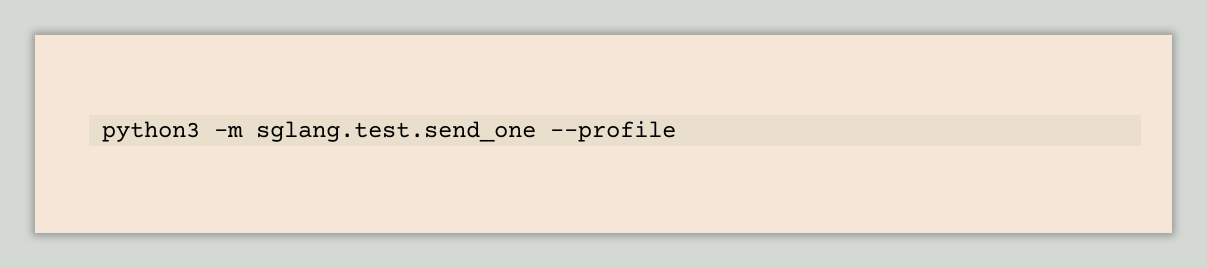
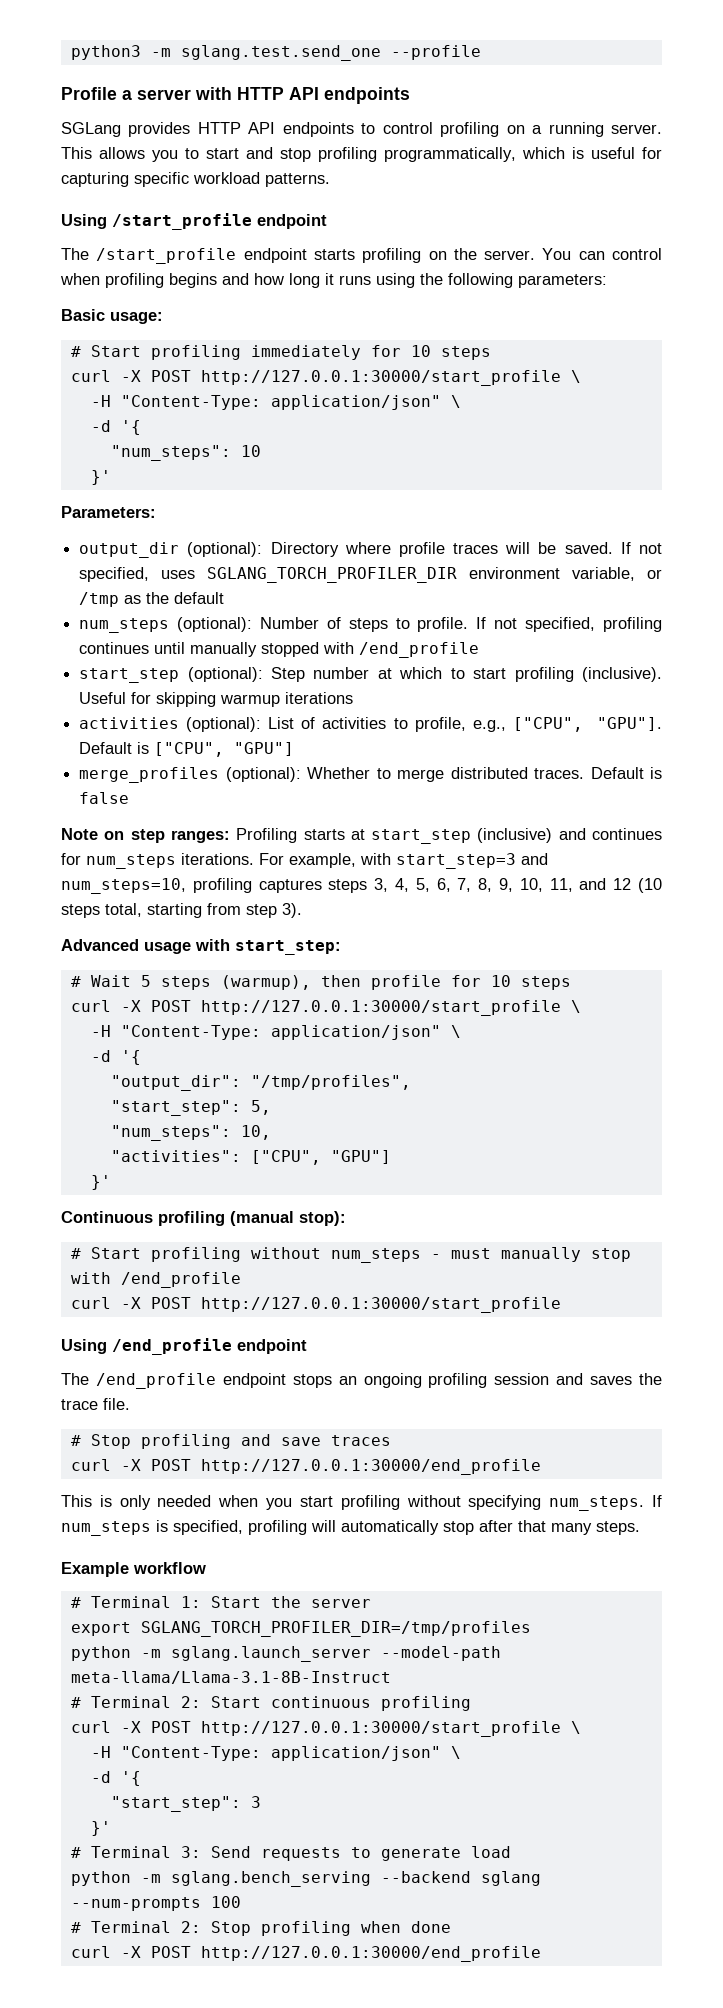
+ Profile a server with HTTP API endpoints
+ SGLang provides HTTP API endpoints to control profiling on a running server. This allows you to start and stop profiling programmatically, which is useful for capturing specific workload patterns.
+ Using /start_profile endpoint
+ The /start_profile endpoint starts profiling on the server. You can control when profiling begins and how long it runs using the following parameters:
+ Basic usage:
+ # Start profiling immediately for 10 steps
+ curl -X POST http://127.0.0.1:30000/start_profile \
+ -H "Content-Type: application/json" \
+ -d '{
+ "num_steps": 10
+ }'
+ Parameters:
+ output_dir (optional): Directory where profile traces will be saved. If not specified, uses SGLANG_TORCH_PROFILER_DIR environment variable, or /tmp as the default
+ num_steps (optional): Number of steps to profile. If not specified, profiling continues until manually stopped with /end_profile
+ start_step (optional): Step number at which to start profiling (inclusive). Useful for skipping warmup iterations
+ activities (optional): List of activities to profile, e.g., ["CPU", "GPU"]. Default is ["CPU", "GPU"]
+ merge_profiles (optional): Whether to merge distributed traces. Default is false
+ Note on step ranges: Profiling starts at start_step (inclusive) and continues for num_steps iterations. For example, with start_step=3 and num_steps=10, profiling captures steps 3, 4, 5, 6, 7, 8, 9, 10, 11, and 12 (10 steps total, starting from step 3).
+ Advanced usage with start_step:
+ # Wait 5 steps (warmup), then profile for 10 steps
+ curl -X POST http://127.0.0.1:30000/start_profile \
+ -H "Content-Type: application/json" \
+ -d '{
+ "output_dir": "/tmp/profiles",
+ "start_step": 5,
+ "num_steps": 10,
+ "activities": ["CPU", "GPU"]
+ }'
+ Continuous profiling (manual stop):
+ # Start profiling without num_steps - must manually stop with /end_profile
+ curl -X POST http://127.0.0.1:30000/start_profile
+ Using /end_profile endpoint
+ The /end_profile endpoint stops an ongoing profiling session and saves the trace file.
+ # Stop profiling and save traces
+ curl -X POST http://127.0.0.1:30000/end_profile
+ This is only needed when you start profiling without specifying num_steps. If num_steps is specified, profiling will automatically stop after that many steps.
+ Example workflow
+ # Terminal 1: Start the server
+ export SGLANG_TORCH_PROFILER_DIR=/tmp/profiles
+ python -m sglang.launch_server --model-path meta-llama/Llama-3.1-8B-Instruct
+ # Terminal 2: Start continuous profiling
+ curl -X POST http://127.0.0.1:30000/start_profile \
+ -H "Content-Type: application/json" \
+ -d '{
+ "start_step": 3
+ }'
+ # Terminal 3: Send requests to generate load
+ python -m sglang.bench_serving --backend sglang --num-prompts 100
+ # Terminal 2: Stop profiling when done
+ curl -X POST http://127.0.0.1:30000/end_profile

